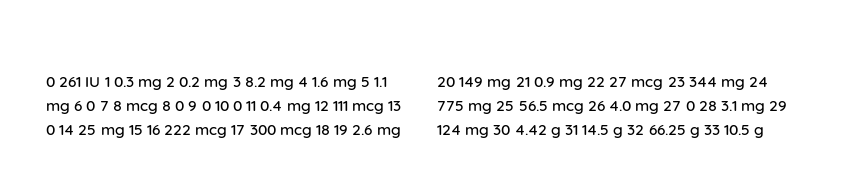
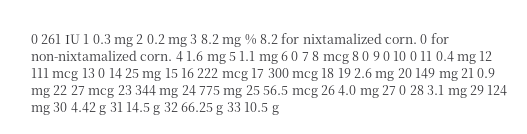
- 0 261 IU 1 0.3 mg 2 0.2 mg 3 8.2 mg 4 1.6 mg 5 1.1 mg 6 0 7 8 mcg 8 0 9 0 10 0 11 0.4 mg 12 111 mcg 13 0 14 25 mg 15 16 222 mcg 17 300 mcg 18 19 2.6 mg 20 149 mg 21 0.9 mg 22 27 mcg 23 344 mg 24 775 mg 25 56.5 mcg 26 4.0 mg 27 0 28 3.1 mg 29 124 mg 30 4.42 g 31 14.5 g 32 66.25 g 33 10.5 g
+ 0 261 IU 1 0.3 mg 2 0.2 mg 3 8.2 mg % 8.2 for nixtamalized corn. 0 for non-nixtamalized corn. 4 1.6 mg 5 1.1 mg 6 0 7 8 mcg 8 0 9 0 10 0 11 0.4 mg 12 111 mcg 13 0 14 25 mg 15 16 222 mcg 17 300 mcg 18 19 2.6 mg 20 149 mg 21 0.9 mg 22 27 mcg 23 344 mg 24 775 mg 25 56.5 mcg 26 4.0 mg 27 0 28 3.1 mg 29 124 mg 30 4.42 g 31 14.5 g 32 66.25 g 33 10.5 g

